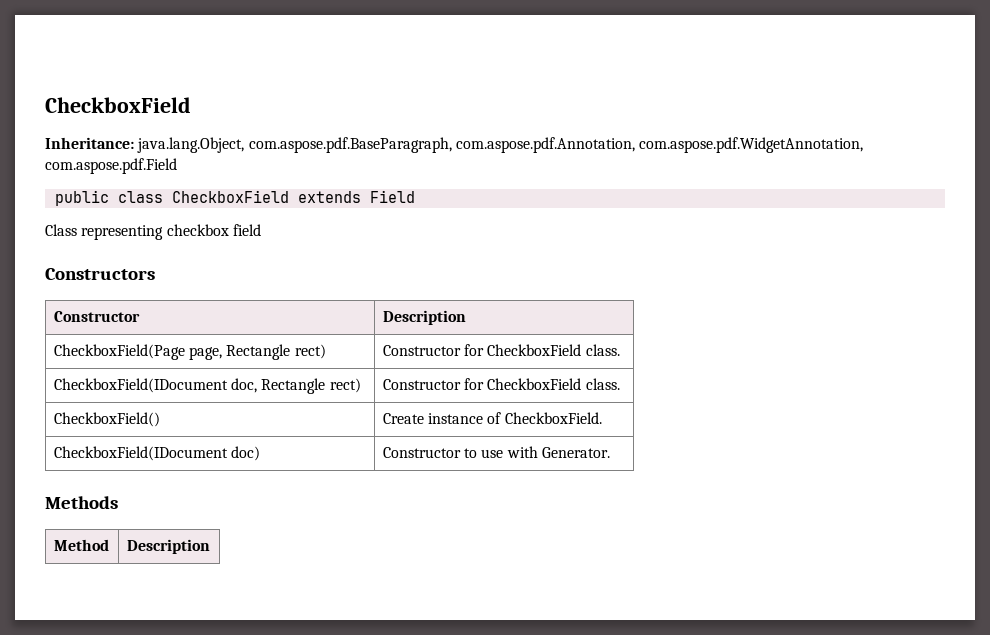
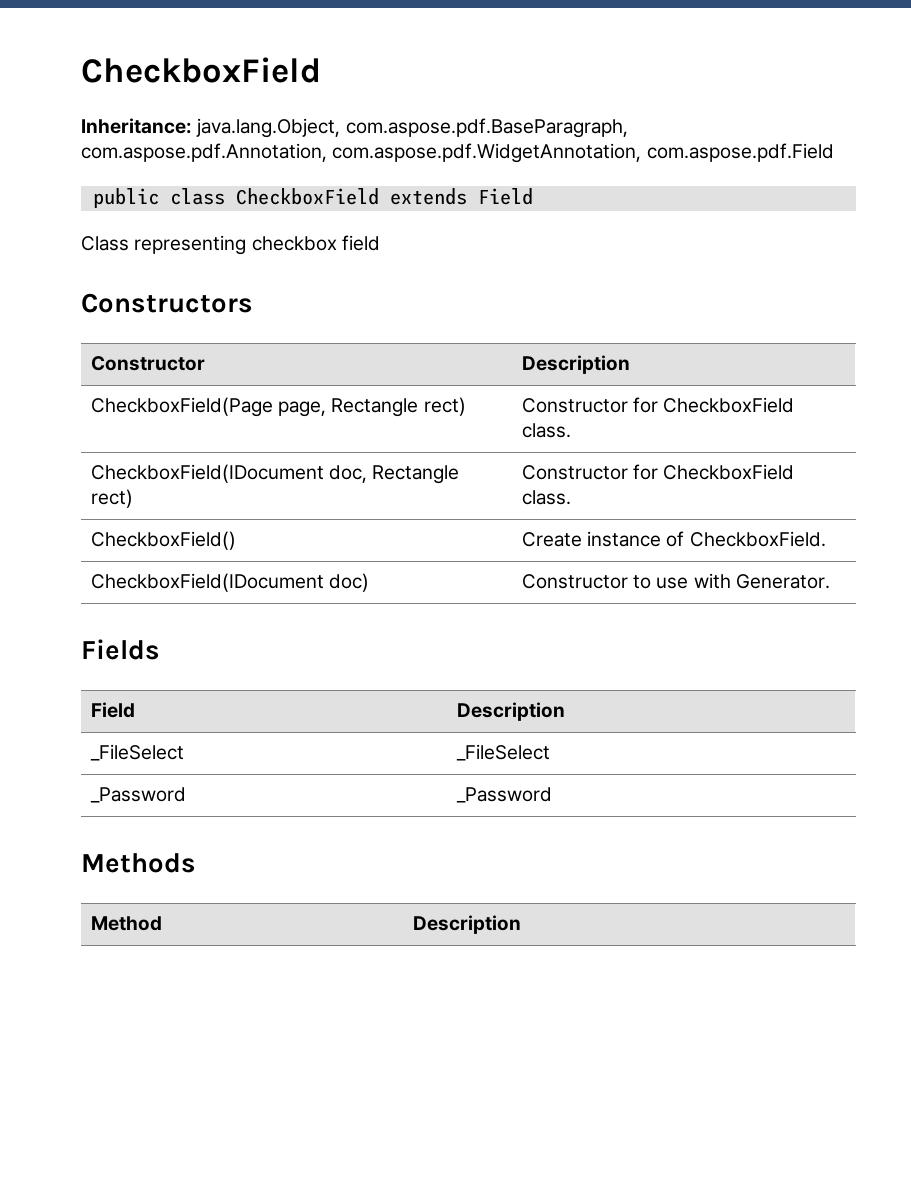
+ Fields
+ Field | Description
+ _FileSelect | _FileSelect
+ _Password | _Password

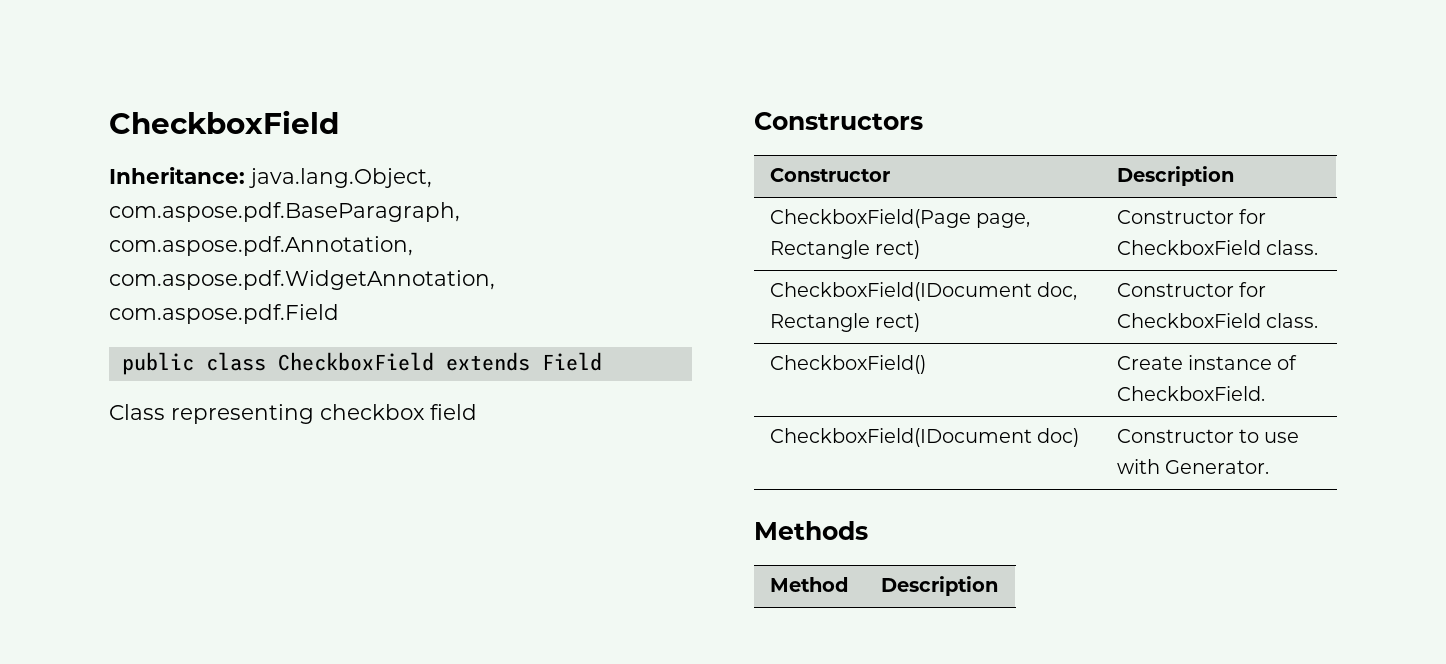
- Fields
- Field | Description
- _FileSelect | _FileSelect
- _Password | _Password

